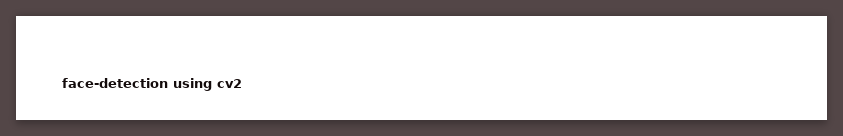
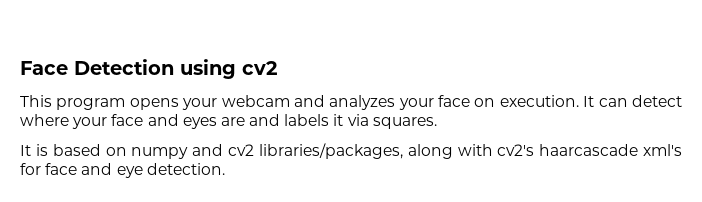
- face-detection using cv2
+ Face Detection using cv2
+ This program opens your webcam and analyzes your face on execution. It can detect where your face and eyes are and labels it via squares.
+ It is based on numpy and cv2 libraries/packages, along with cv2's haarcascade xml's for face and eye detection.

